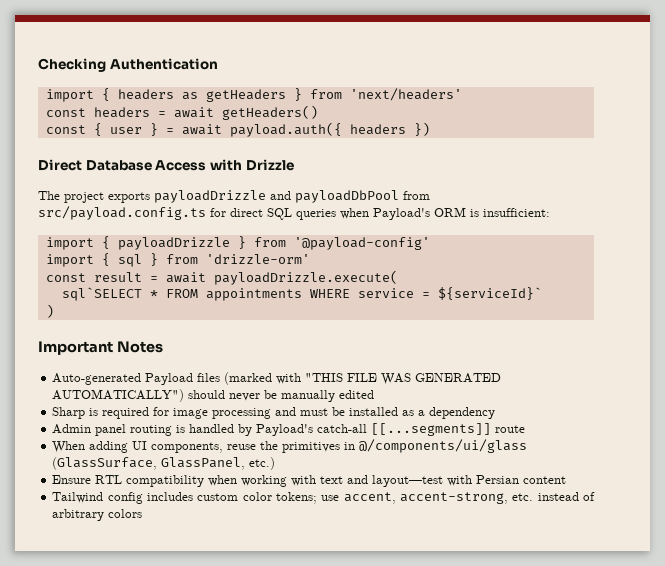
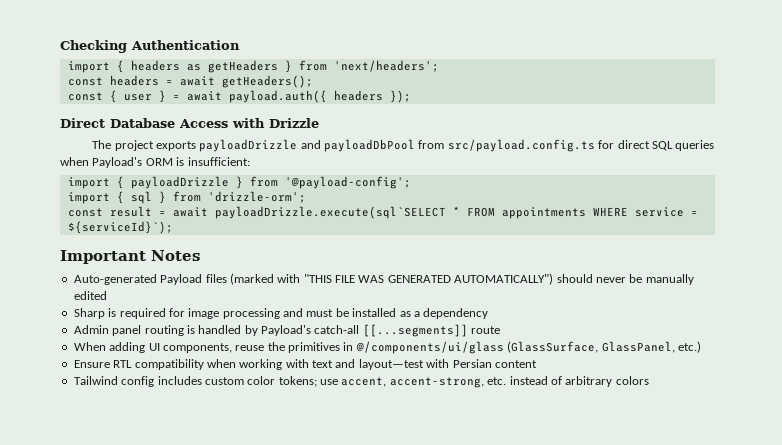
- import { headers as getHeaders } from 'next/headers'
+ import { headers as getHeaders } from 'next/headers';
- const headers = await getHeaders()
+ const headers = await getHeaders();
- const { user } = await payload.auth({ headers })
+ const { user } = await payload.auth({ headers });
- import { payloadDrizzle } from '@payload-config'
+ import { payloadDrizzle } from '@payload-config';
- import { sql } from 'drizzle-orm'
+ import { sql } from 'drizzle-orm';
- const result = await payloadDrizzle.execute(
- sql`SELECT * FROM appointments WHERE service = ${serviceId}`
- )
+ const result = await payloadDrizzle.execute(sql`SELECT * FROM appointments WHERE service = ${serviceId}`);

